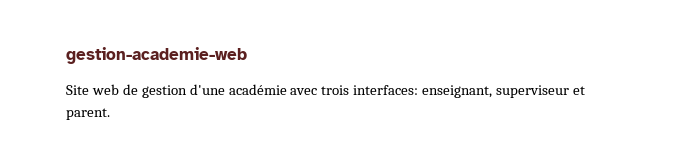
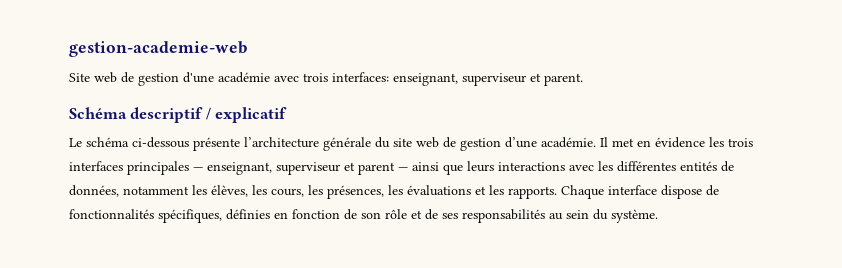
+ Schéma descriptif / explicatif
+ Le schéma ci-dessous présente l’architecture générale du site web de gestion d’une académie. Il met en évidence les trois interfaces principales — enseignant, superviseur et parent — ainsi que leurs interactions avec les différentes entités de données, notamment les élèves, les cours, les présences, les évaluations et les rapports. Chaque interface dispose de fonctionnalités spécifiques, définies en fonction de son rôle et de ses responsabilités au sein du système.

